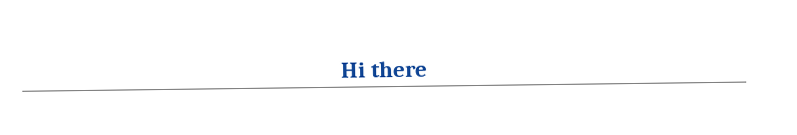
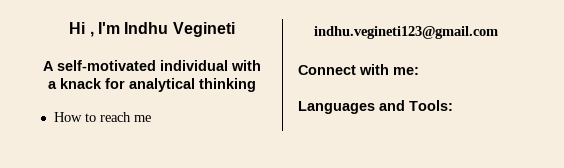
- Hi there
+ Hi , I'm Indhu Vegineti
+ A self-motivated individual with a knack for analytical thinking
+ How to reach me indhu.vegineti123@gmail.com
+ Connect with me:
+ Languages and Tools:

